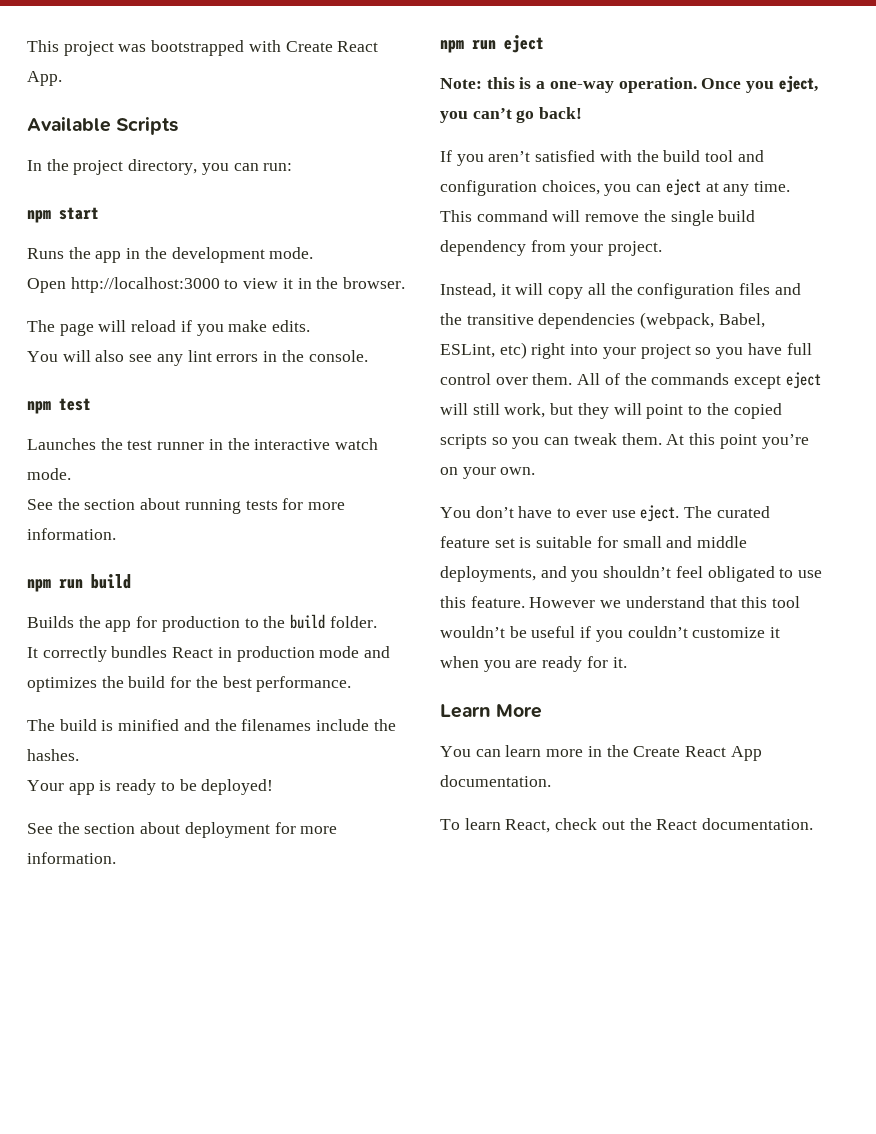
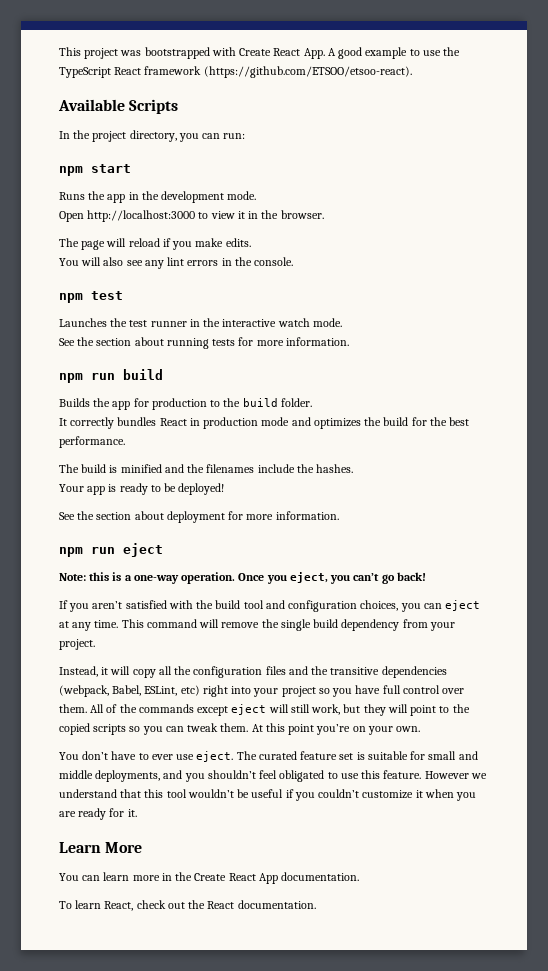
- This project was bootstrapped with Create React App.
+ This project was bootstrapped with Create React App. A good example to use the TypeScript React framework (https://github.com/ETSOO/etsoo-react).

